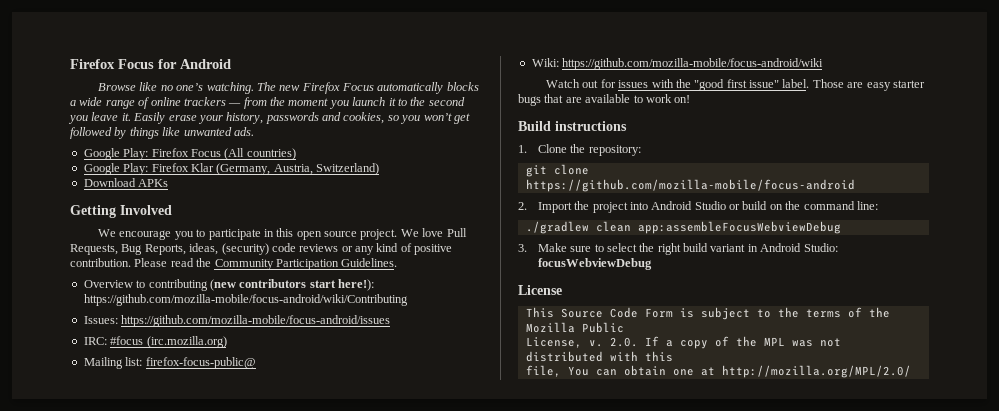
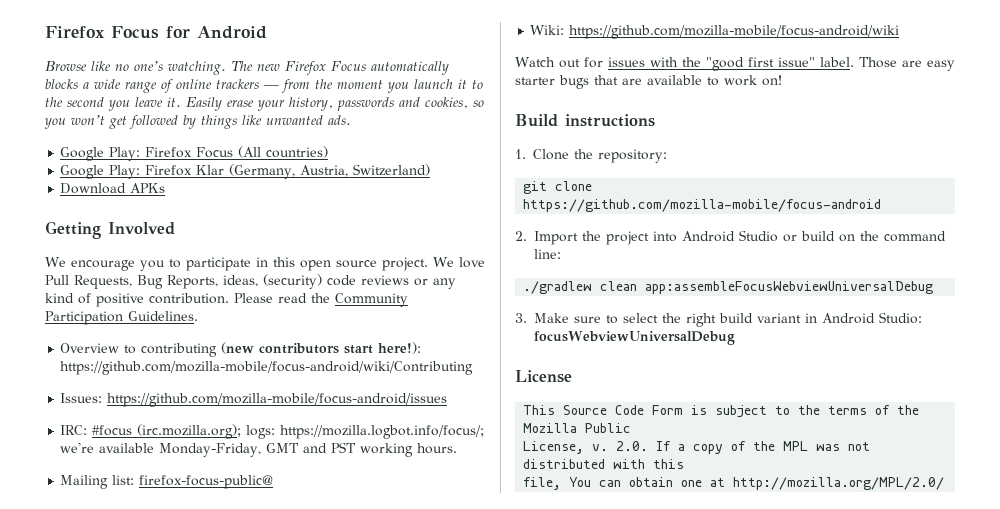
- IRC: #focus (irc.mozilla.org)
+ IRC: #focus (irc.mozilla.org); logs: https://mozilla.logbot.info/focus/; we're available Monday-Friday, GMT and PST working hours.
- ./gradlew clean app:assembleFocusWebviewDebug
+ ./gradlew clean app:assembleFocusWebviewUniversalDebug
- 3. Make sure to select the right build variant in Android Studio: focusWebviewDebug
+ 3. Make sure to select the right build variant in Android Studio: focusWebviewUniversalDebug

